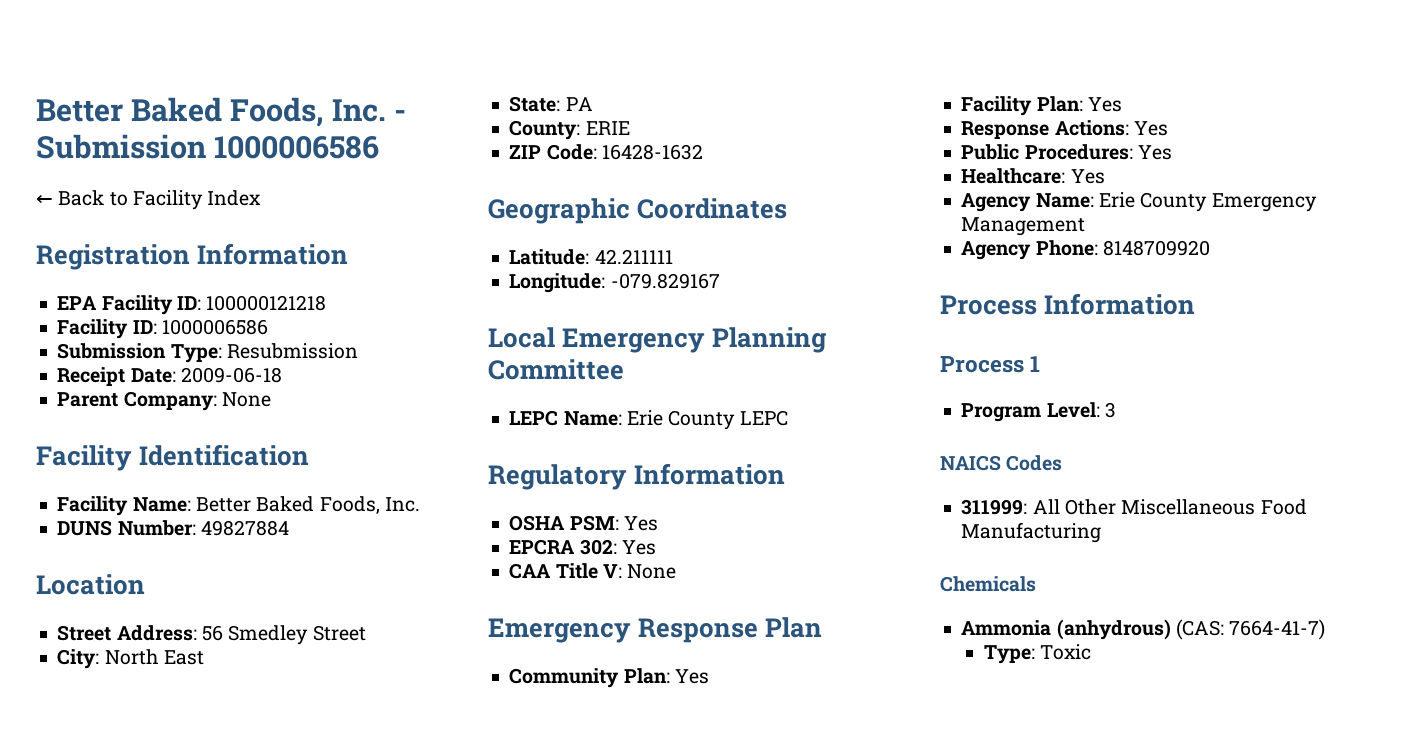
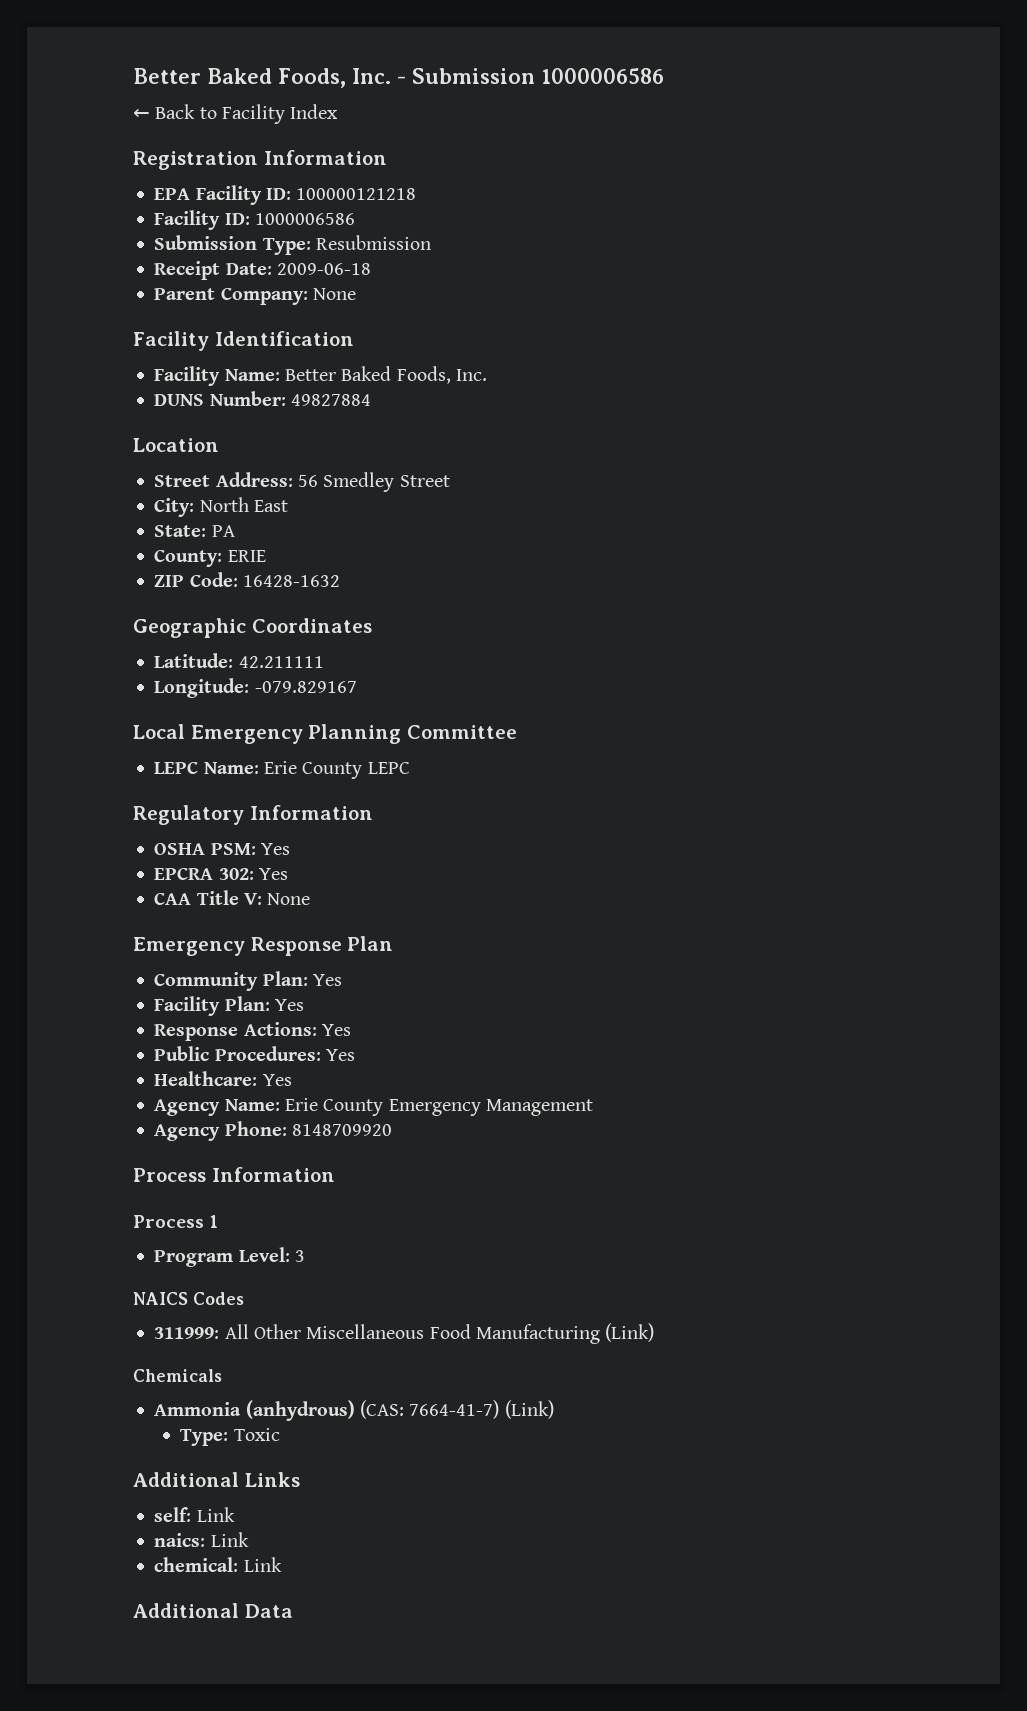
- 311999: All Other Miscellaneous Food Manufacturing
+ 311999: All Other Miscellaneous Food Manufacturing (Link)
- Ammonia (anhydrous) (CAS: 7664-41-7)
+ Ammonia (anhydrous) (CAS: 7664-41-7) (Link)
+ Additional Links
+ self: Link
+ naics: Link
+ chemical: Link
+ Additional Data

